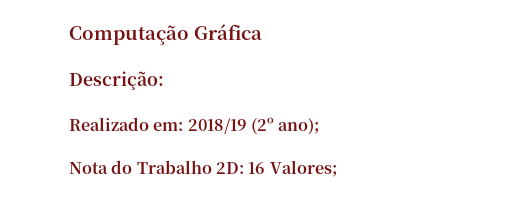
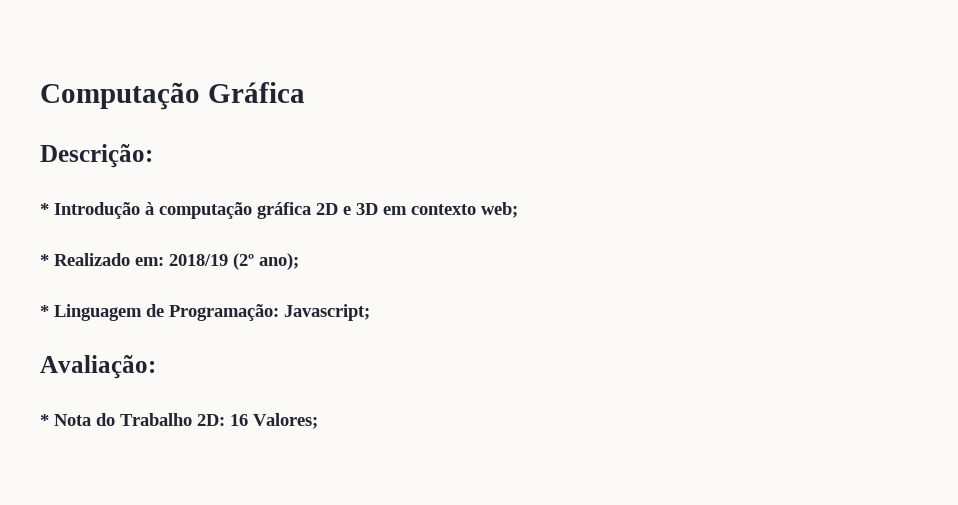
- Realizado em: 2018/19 (2º ano);
+ * Introdução à computação gráfica 2D e 3D em contexto web;
+ * Realizado em: 2018/19 (2º ano);
- Nota do Trabalho 2D: 16 Valores;
+ * Linguagem de Programação: Javascript;
+ Avaliação:
+ * Nota do Trabalho 2D: 16 Valores;

